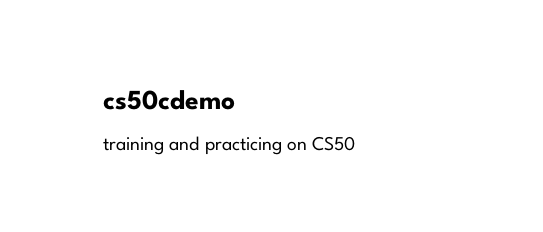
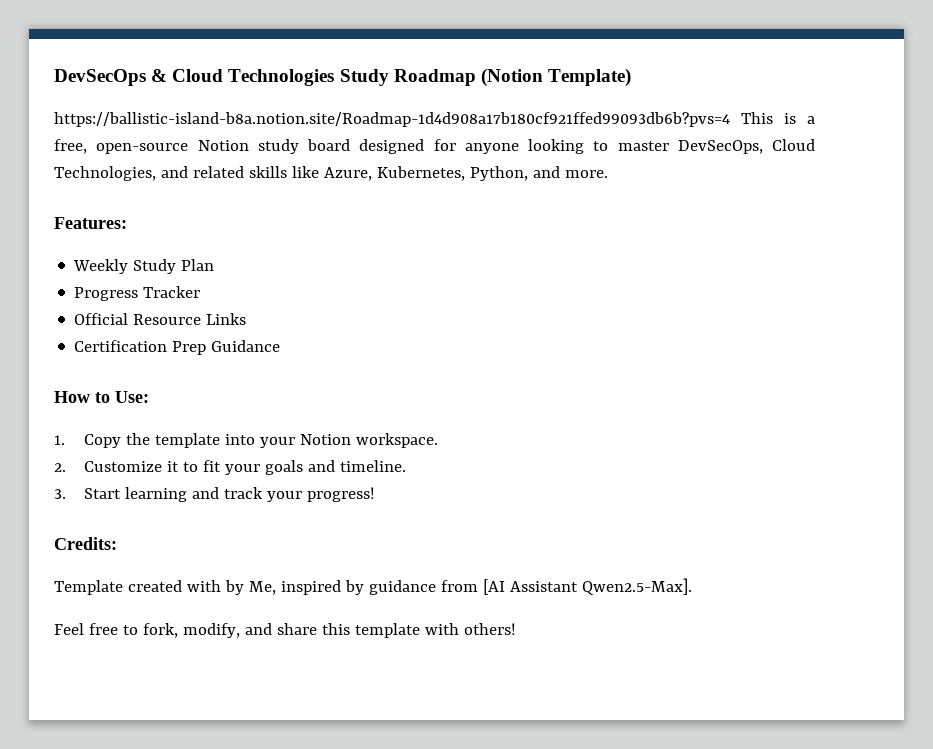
- cs50cdemo
- training and practicing on CS50
+ DevSecOps & Cloud Technologies Study Roadmap (Notion Template)
+ https://ballistic-island-b8a.notion.site/Roadmap-1d4d908a17b180cf921ffed99093db6b?pvs=4 This is a free, open-source Notion study board designed for anyone looking to master DevSecOps, Cloud Technologies, and related skills like Azure, Kubernetes, Python, and more.
+ Features:
+ Weekly Study Plan
+ Progress Tracker
+ Official Resource Links
+ Certification Prep Guidance
+ How to Use:
+ 1. Copy the template into your Notion workspace.
+ 2. Customize it to fit your goals and timeline.
+ 3. Start learning and track your progress!
+ Credits:
+ Template created with by Me, inspired by guidance from [AI Assistant Qwen2.5-Max].
+ Feel free to fork, modify, and share this template with others!

